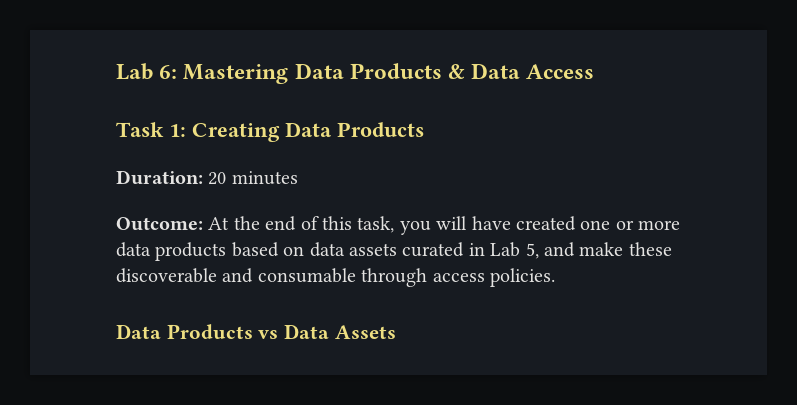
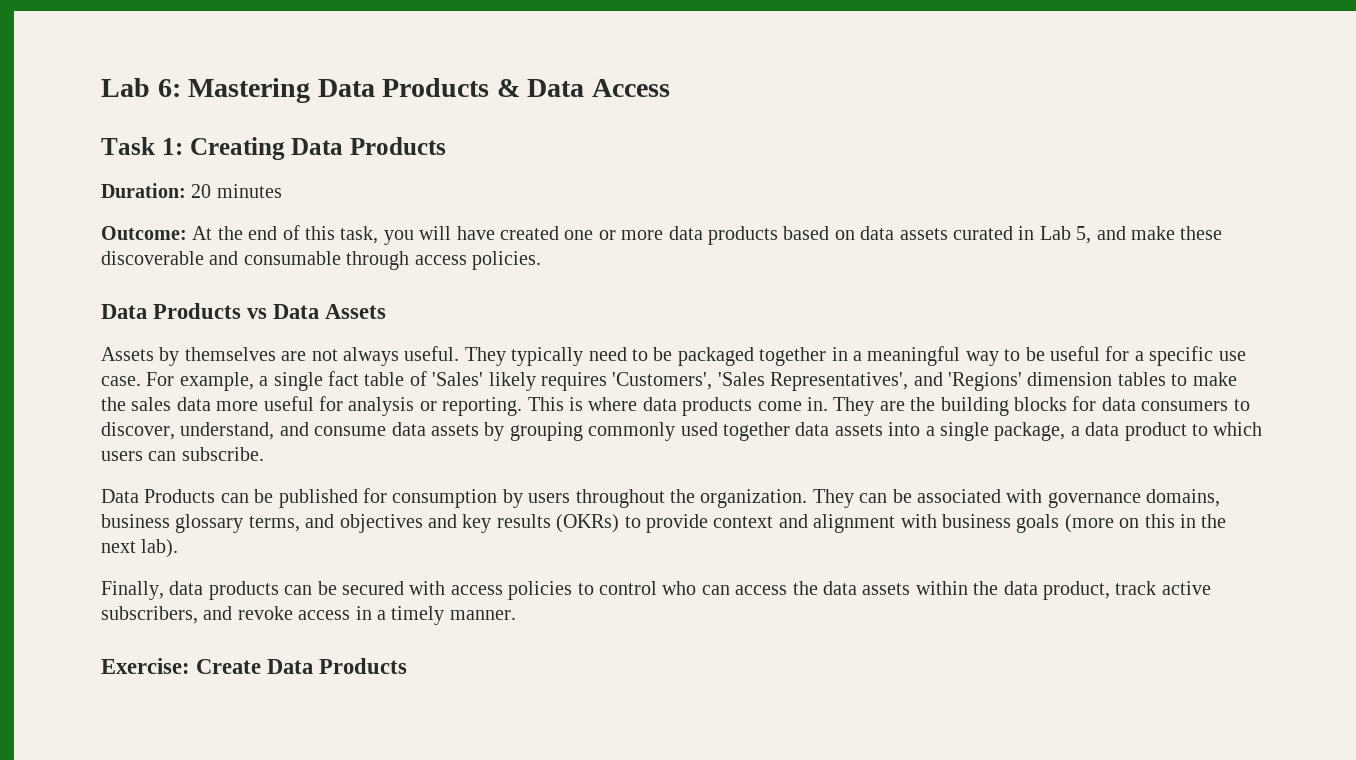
+ Assets by themselves are not always useful. They typically need to be packaged together in a meaningful way to be useful for a specific use case. For example, a single fact table of 'Sales' likely requires 'Customers', 'Sales Representatives', and 'Regions' dimension tables to make the sales data more useful for analysis or reporting. This is where data products come in. They are the building blocks for data consumers to discover, understand, and consume data assets by grouping commonly used together data assets into a single package, a data product to which users can subscribe.
+ Data Products can be published for consumption by users throughout the organization. They can be associated with governance domains, business glossary terms, and objectives and key results (OKRs) to provide context and alignment with business goals (more on this in the next lab).
+ Finally, data products can be secured with access policies to control who can access the data assets within the data product, track active subscribers, and revoke access in a timely manner.
+ Exercise: Create Data Products

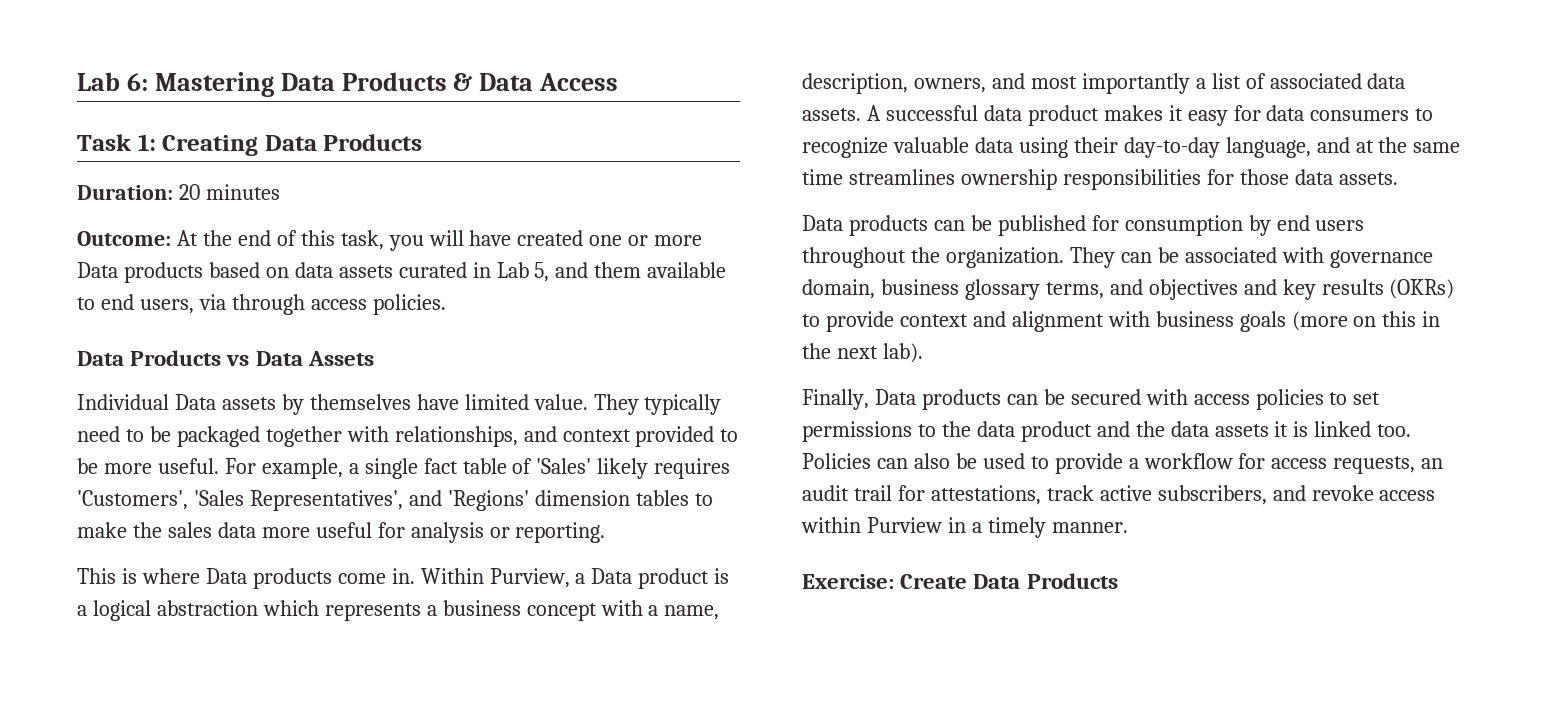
- Outcome: At the end of this task, you will have created one or more data products based on data assets curated in Lab 5, and make these discoverable and consumable through access policies.
+ Outcome: At the end of this task, you will have created one or more Data products based on data assets curated in Lab 5, and them available to end users, via through access policies.
- Assets by themselves are not always useful.
+ Individual Data assets by themselves have limited value.
- They typically need to be packaged together in a meaningful way to be useful for a specific use case.
+ They typically need to be packaged together with relationships, and context provided to be more useful.
- For example, a single fact table of 'Sales' likely requires 'Customers', 'Sales Representatives', and 'Regions' dimension tables to make the sales data more useful for analysis or reporting. This is where data products come in.
+ For example, a single fact table of 'Sales' likely requires 'Customers', 'Sales Representatives', and 'Regions' dimension tables to make the sales data more useful for analysis or reporting.
+ This is where Data products come in.
- They are the building blocks for data consumers to discover, understand, and consume data assets by grouping commonly used together data assets into a single package, a data product to which users can subscribe.
- Data Products can be published for consumption by users throughout the organization.
+ Within Purview, a Data product is a logical abstraction which represents a business concept with a name, description, owners, and most importantly a list of associated data assets. A successful data product makes it easy for data consumers to recognize valuable data using their day-to-day language, and at the same time streamlines ownership responsibilities for those data assets.
+ Data products can be published for consumption by end users throughout the organization.
- They can be associated with governance domains, business glossary terms, and objectives and key results (OKRs) to provide context and alignment with business goals (more on this in the next lab).
+ They can be associated with governance domain, business glossary terms, and objectives and key results (OKRs) to provide context and alignment with business goals (more on this in the next lab).
- Finally, data products can be secured with access policies to control who can access the data assets within the data product, track active subscribers, and revoke access in a timely manner.
+ Finally, Data products can be secured with access policies to set permissions to the data product and the data assets it is linked too. Policies can also be used to provide a workflow for access requests, an audit trail for attestations, track active subscribers, and revoke access within Purview in a timely manner.

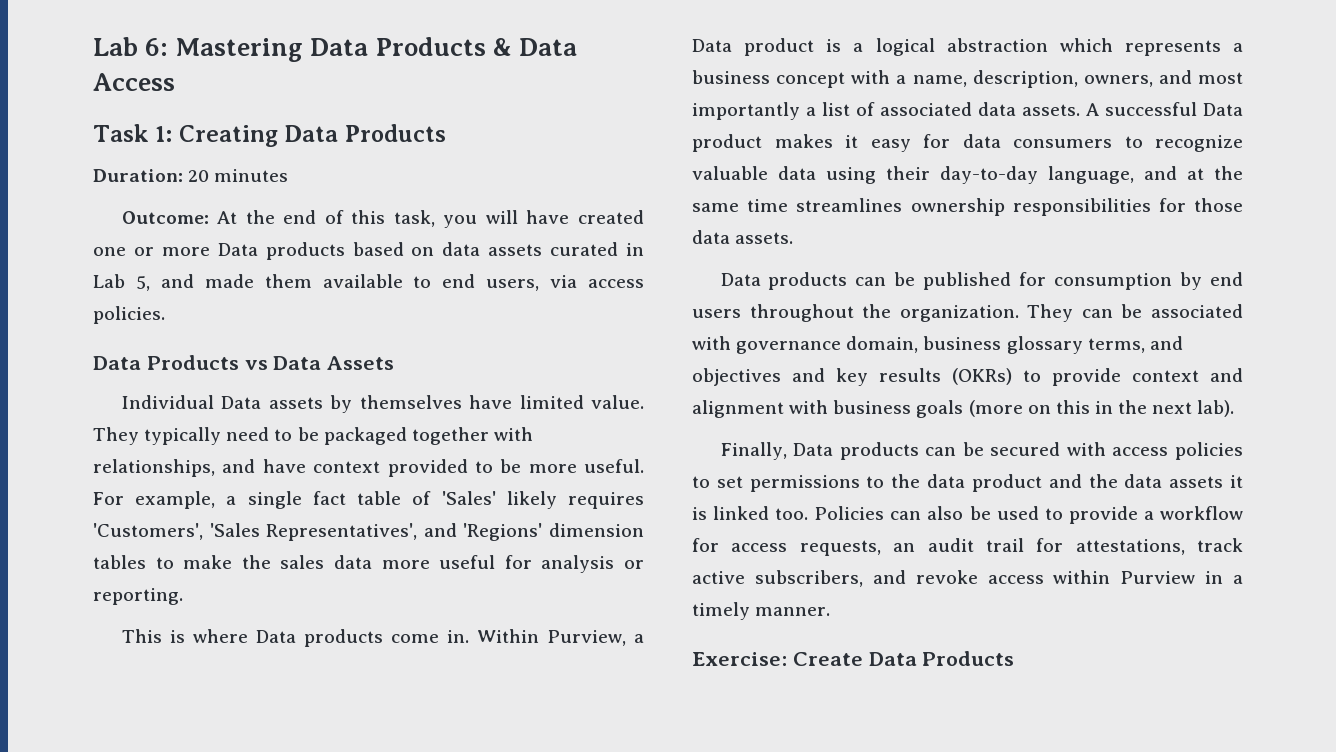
- Outcome: At the end of this task, you will have created one or more Data products based on data assets curated in Lab 5, and them available to end users, via through access policies.
+ Outcome: At the end of this task, you will have created one or more Data products based on data assets curated in Lab 5, and made them available to end users, via access policies.
- They typically need to be packaged together with relationships, and context provided to be more useful.
+ They typically need to be packaged together with relationships, and have context provided to be more useful.
- A successful data product makes it easy for data consumers to recognize valuable data using their day-to-day language, and at the same time streamlines ownership responsibilities for those data assets.
+ A successful Data product makes it easy for data consumers to recognize valuable data using their day-to-day language, and at the same time streamlines ownership responsibilities for those data assets.

